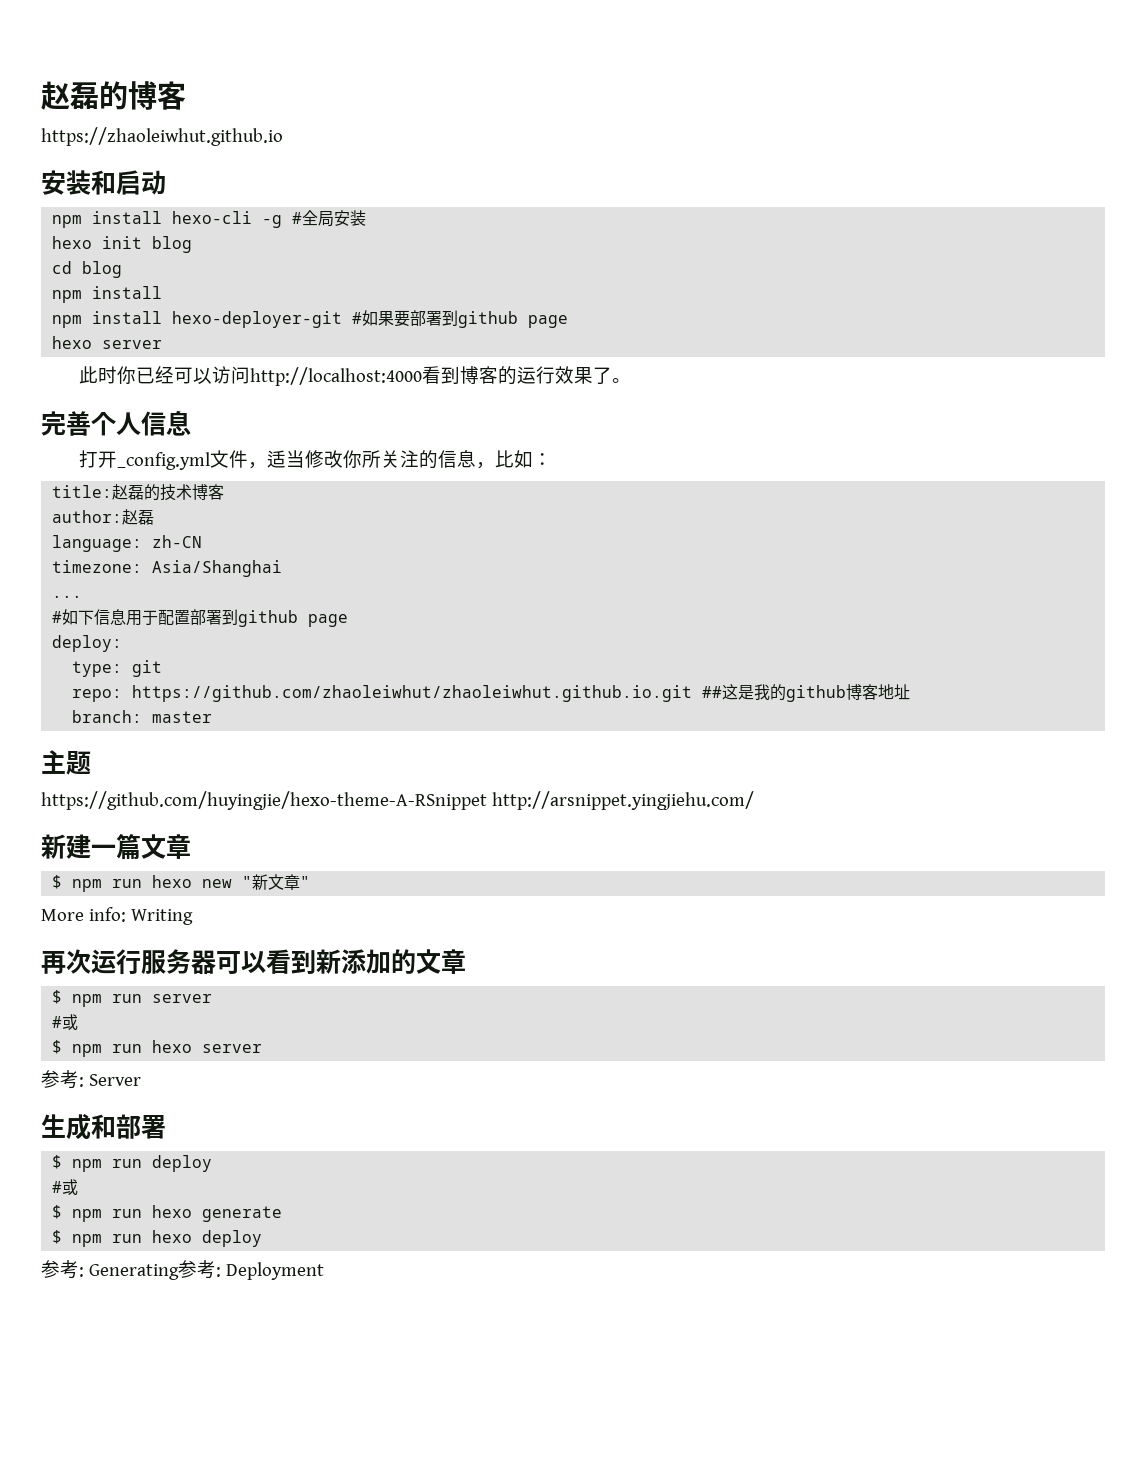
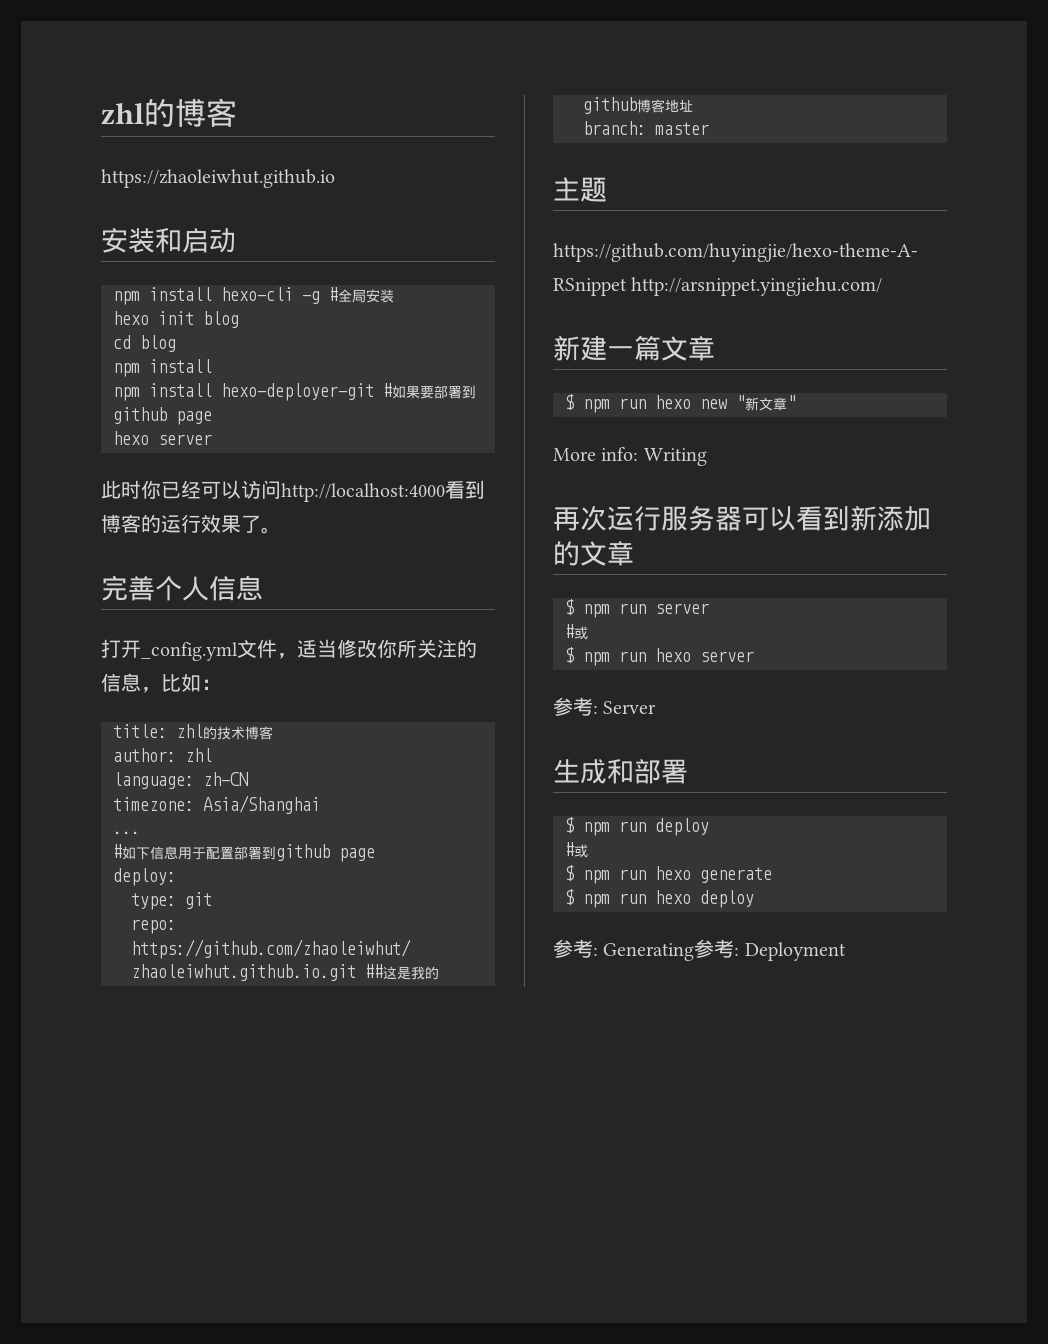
- 赵磊的博客
+ zhl的博客
- title:赵磊的技术博客
+ title: zhl的技术博客
- author:赵磊
+ author: zhl

